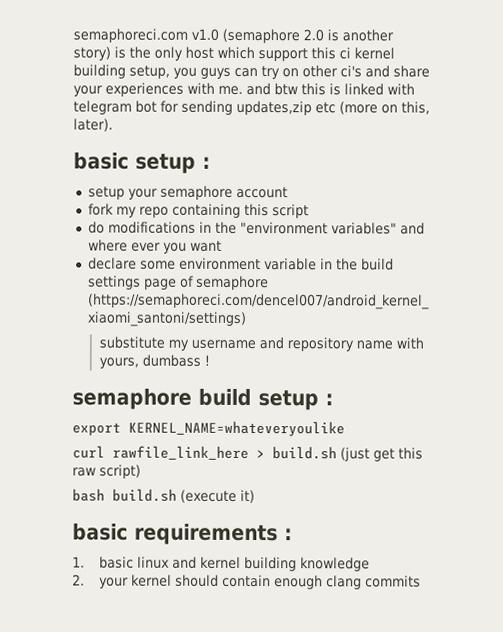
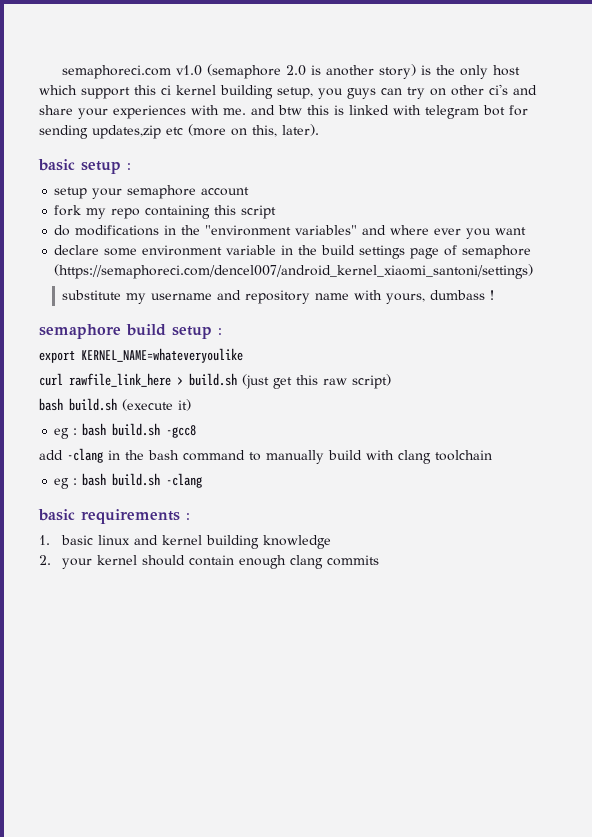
+ eg : bash build.sh -gcc8
+ add -clang in the bash command to manually build with clang toolchain
+ eg : bash build.sh -clang

